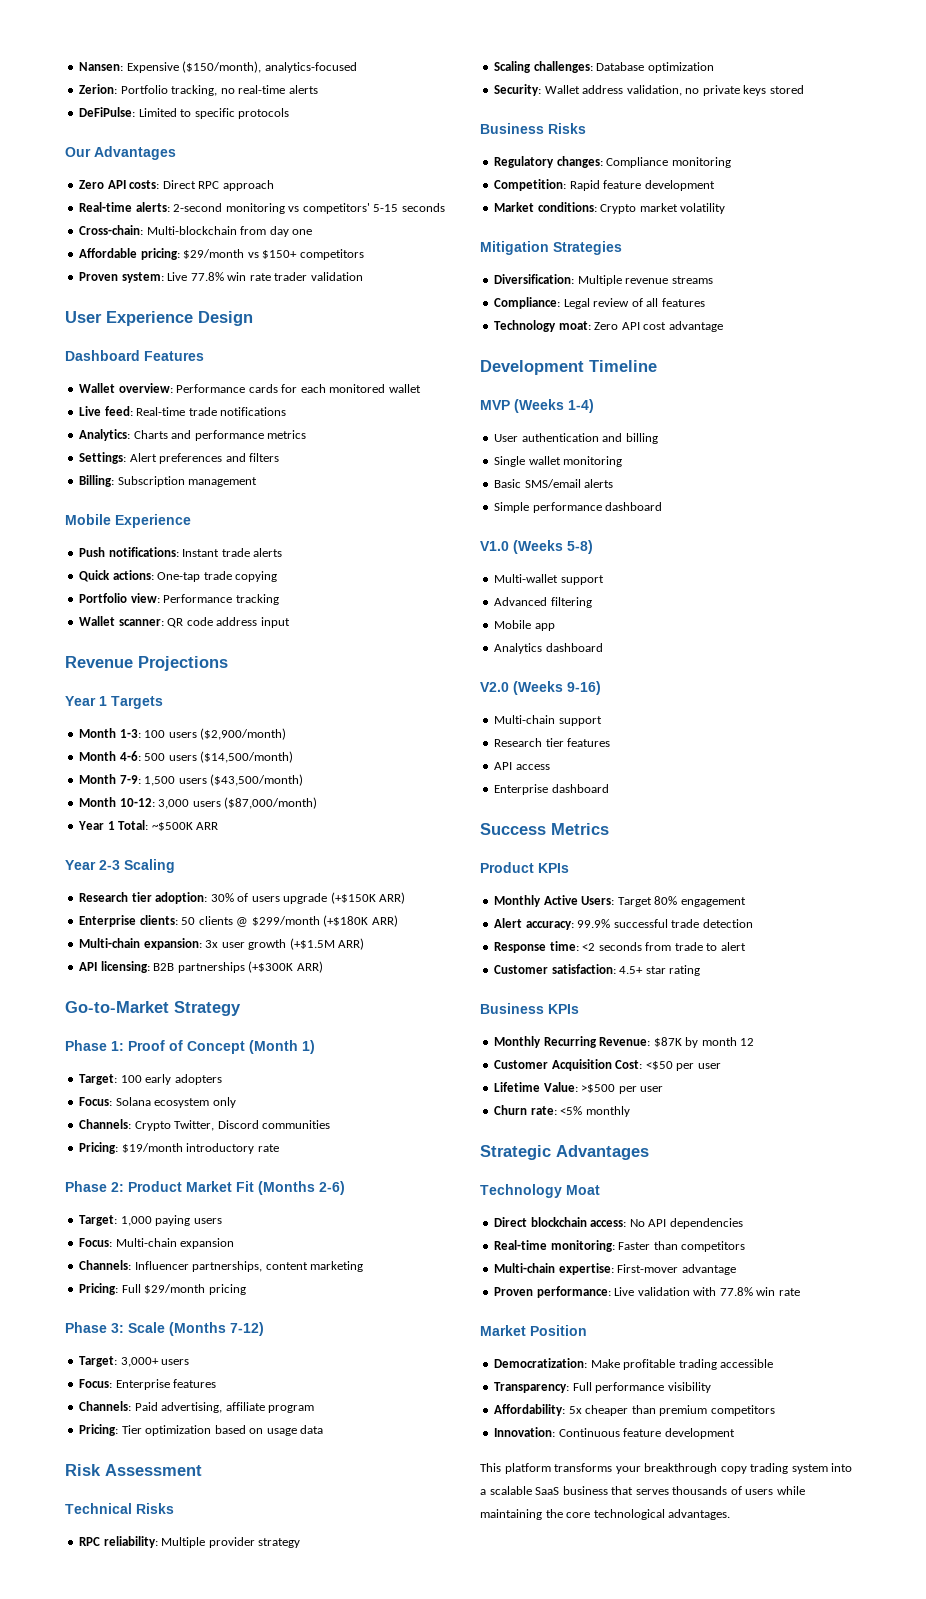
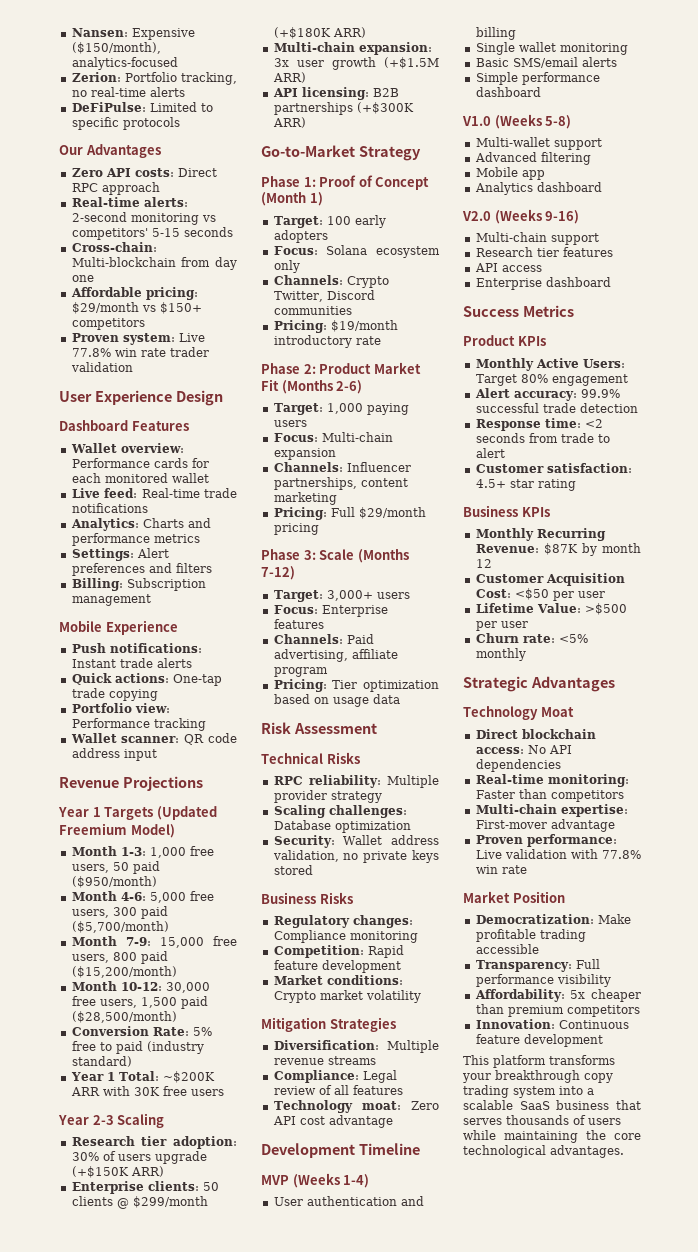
- Year 1 Targets
+ Year 1 Targets (Updated Freemium Model)
- Month 1-3: 100 users ($2,900/month)
- Month 4-6: 500 users ($14,500/month)
- Month 7-9: 1,500 users ($43,500/month)
- Month 10-12: 3,000 users ($87,000/month)
+ Month 1-3: 1,000 free users, 50 paid ($950/month)
+ Month 4-6: 5,000 free users, 300 paid ($5,700/month)
+ Month 7-9: 15,000 free users, 800 paid ($15,200/month)
+ Month 10-12: 30,000 free users, 1,500 paid ($28,500/month)
+ Conversion Rate: 5% free to paid (industry standard)
- Year 1 Total: ~$500K ARR
+ Year 1 Total: ~$200K ARR with 30K free users

